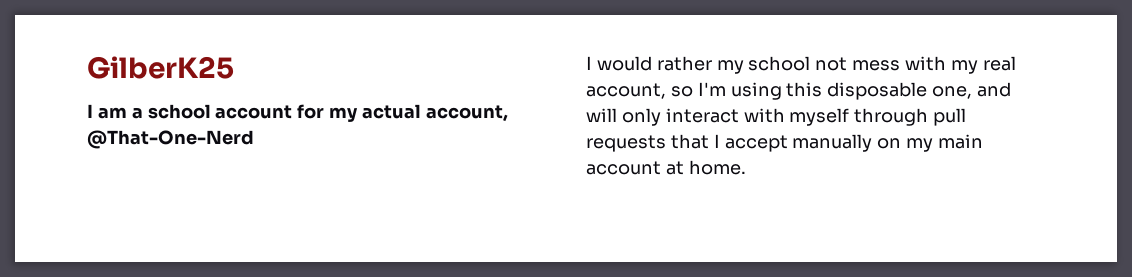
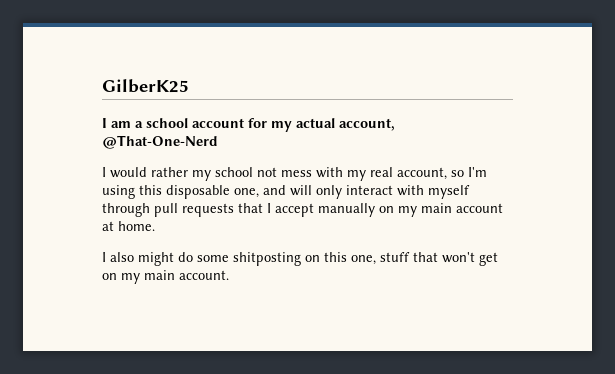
+ I also might do some shitposting on this one, stuff that won't get on my main account.

